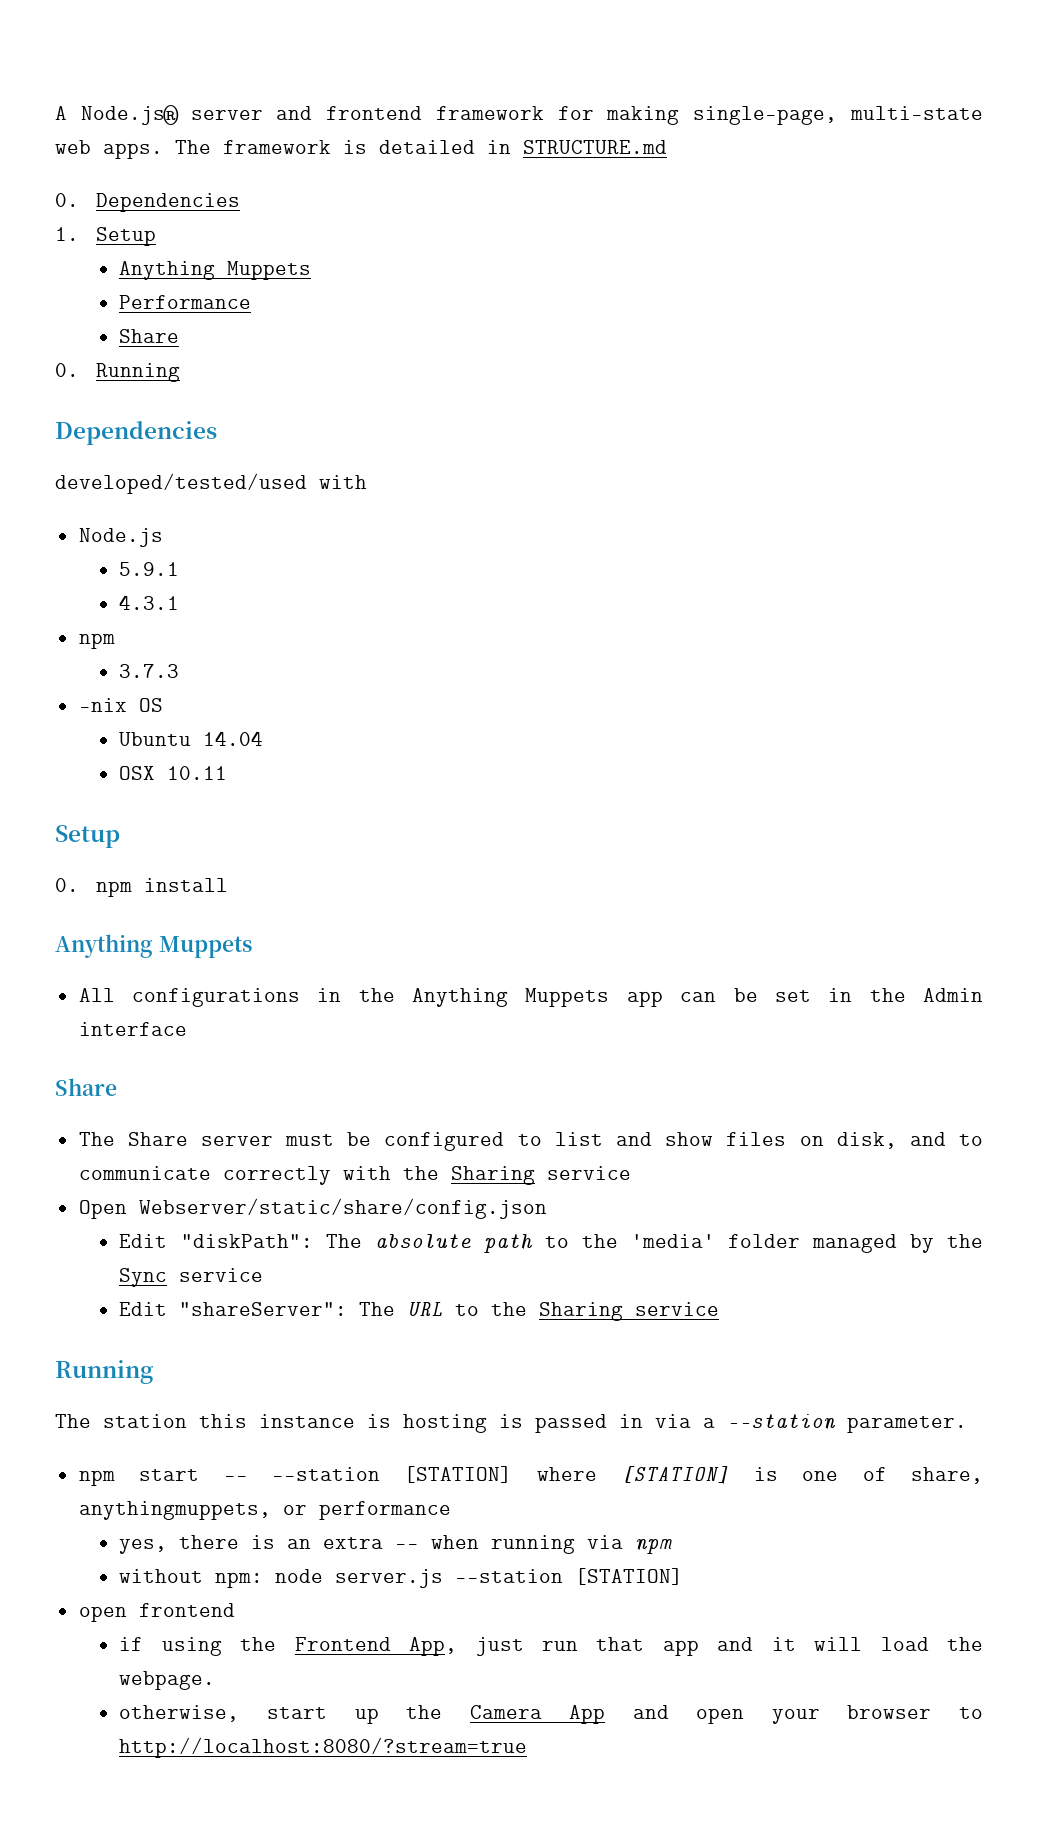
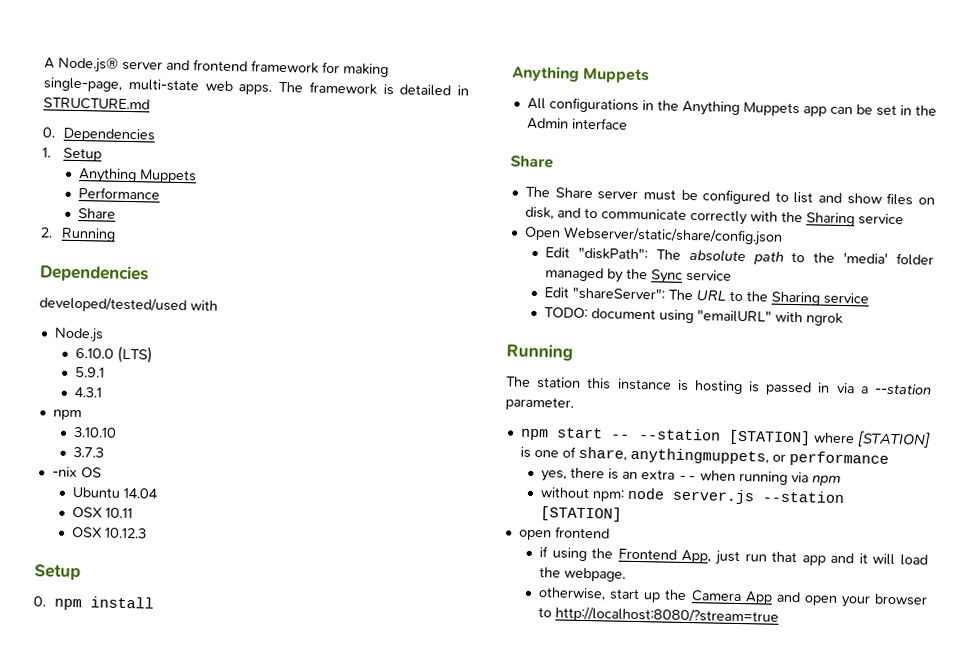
- 0. Running
+ 2. Running
+ 6.10.0 (LTS)
+ 3.10.10
+ OSX 10.12.3
+ TODO: document using "emailURL" with ngrok

